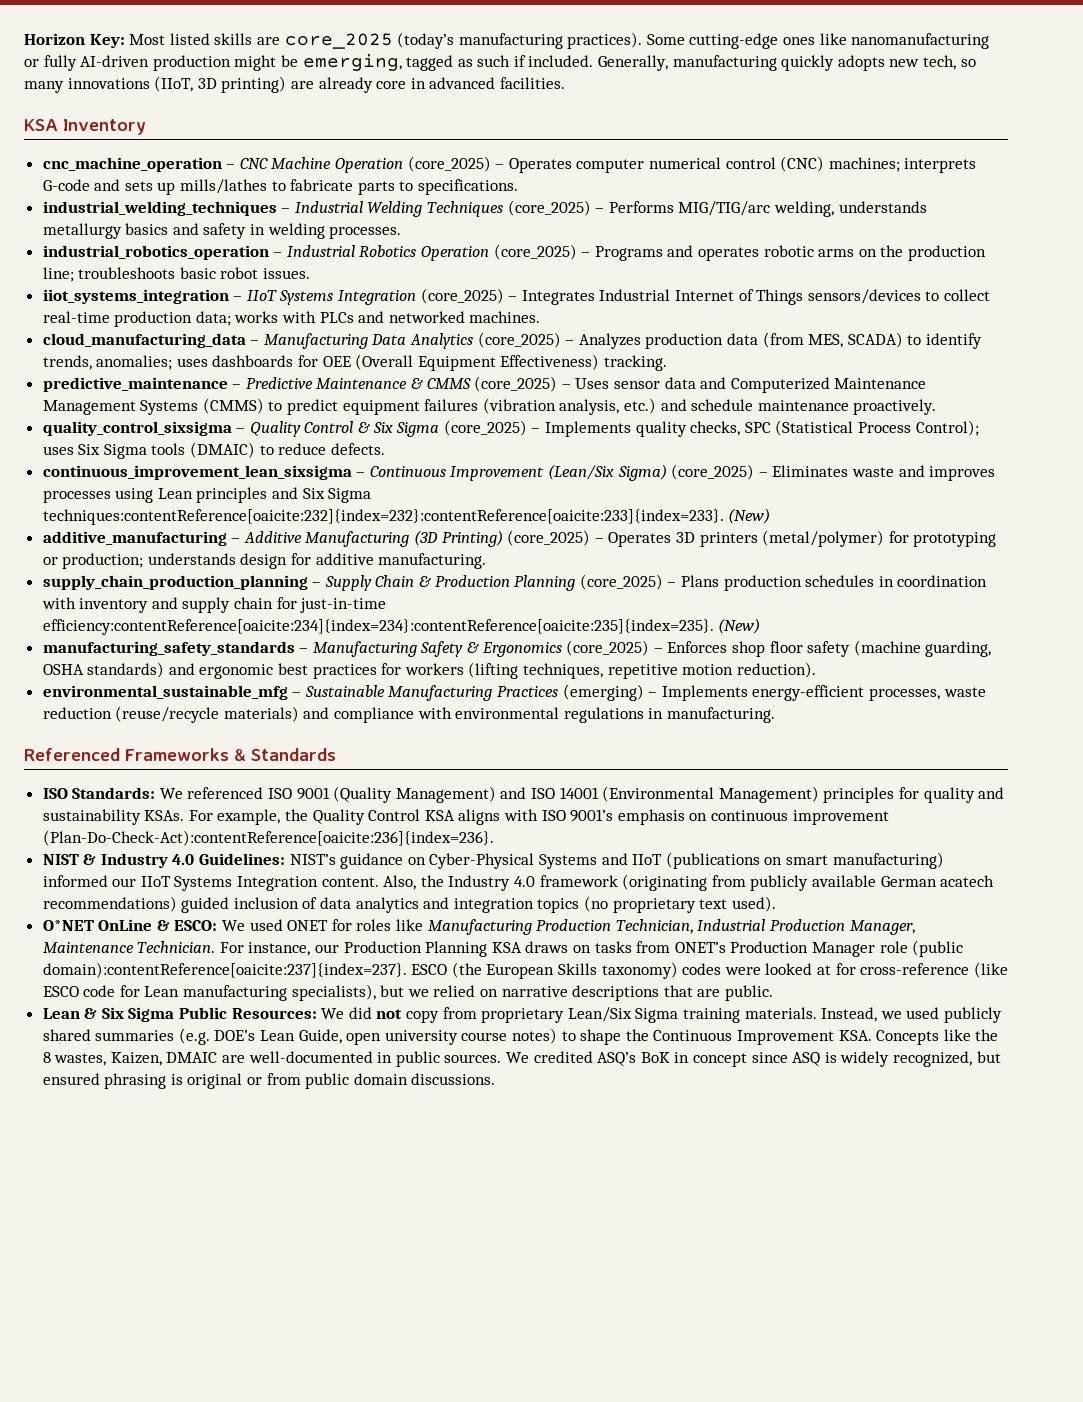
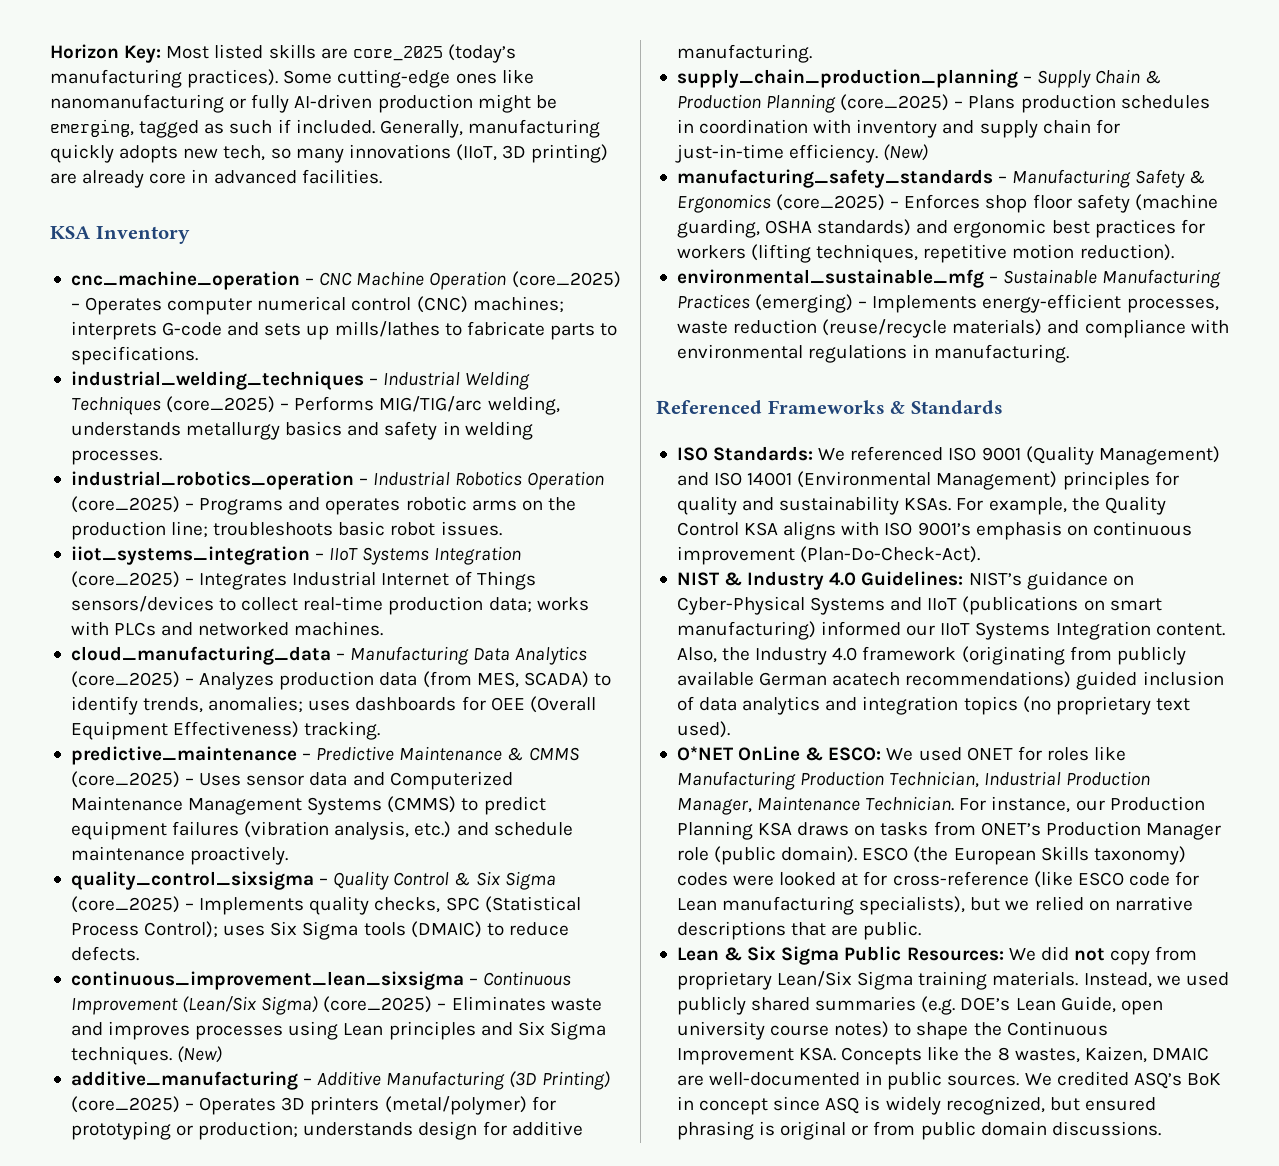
- continuous_improvement_lean_sixsigma – Continuous Improvement (Lean/Six Sigma) (core_2025) – Eliminates waste and improves processes using Lean principles and Six Sigma techniques:contentReference[oaicite:232]{index=232}:contentReference[oaicite:233]{index=233}.
+ continuous_improvement_lean_sixsigma – Continuous Improvement (Lean/Six Sigma) (core_2025) – Eliminates waste and improves processes using Lean principles and Six Sigma techniques.
- supply_chain_production_planning – Supply Chain & Production Planning (core_2025) – Plans production schedules in coordination with inventory and supply chain for just-in-time efficiency:contentReference[oaicite:234]{index=234}:contentReference[oaicite:235]{index=235}.
+ supply_chain_production_planning – Supply Chain & Production Planning (core_2025) – Plans production schedules in coordination with inventory and supply chain for just-in-time efficiency.
- For example, the Quality Control KSA aligns with ISO 9001’s emphasis on continuous improvement (Plan-Do-Check-Act):contentReference[oaicite:236]{index=236}.
+ For example, the Quality Control KSA aligns with ISO 9001’s emphasis on continuous improvement (Plan-Do-Check-Act).
- For instance, our Production Planning KSA draws on tasks from ONET’s Production Manager role (public domain):contentReference[oaicite:237]{index=237}.
+ For instance, our Production Planning KSA draws on tasks from ONET’s Production Manager role (public domain).

